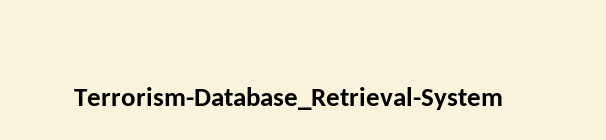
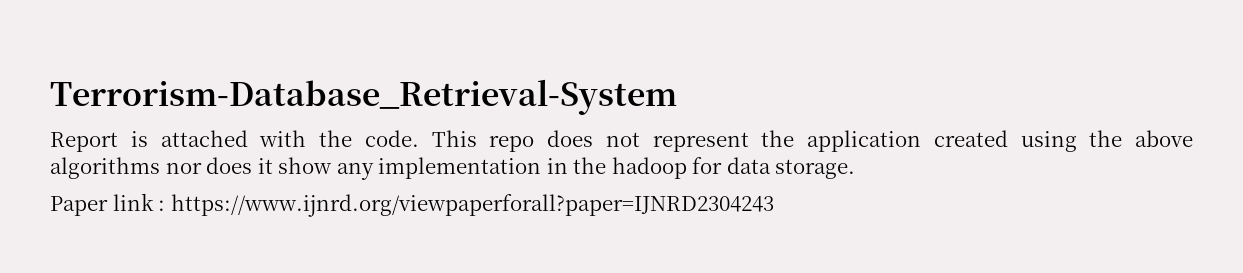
+ Report is attached with the code. This repo does not represent the application created using the above algorithms nor does it show any implementation in the hadoop for data storage.
+ Paper link : https://www.ijnrd.org/viewpaperforall?paper=IJNRD2304243

